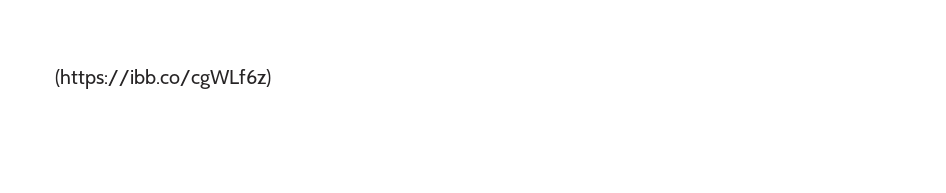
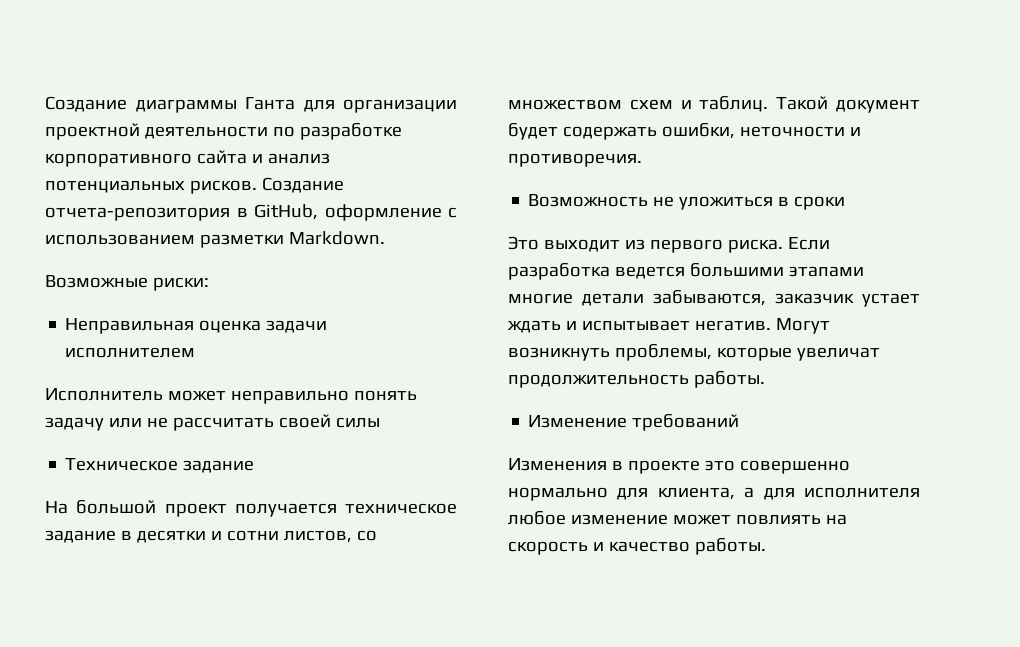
- (https://ibb.co/cgWLf6z)
+ Создание диаграммы Ганта для организации проектной деятельности по разработке корпоративного сайта и анализ потенциальных рисков. Создание отчета-репозитория в GitHub, оформление с использованием разметки Markdown.
+ Возможные риски:
+ Неправильная оценка задачи исполнителем
+ Исполнитель может неправильно понять задачу или не рассчитать своей силы
+ Техническое задание
+ На большой проект получается техническое задание в десятки и сотни листов, со множеством схем и таблиц. Такой документ будет содержать ошибки, неточности и противоречия.
+ Возможность не уложиться в сроки
+ Это выходит из первого риска. Если разработка ведется большими этапами многие детали забываются, заказчик устает ждать и испытывает негатив. Могут возникнуть проблемы, которые увеличат продолжительность работы.
+ Изменение требований
+ Изменения в проекте это совершенно нормально для клиента, а для исполнителя любое изменение может повлиять на скорость и качество работы.

